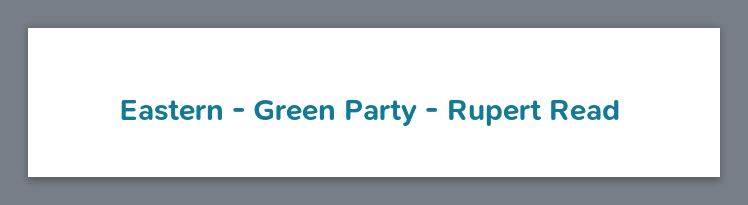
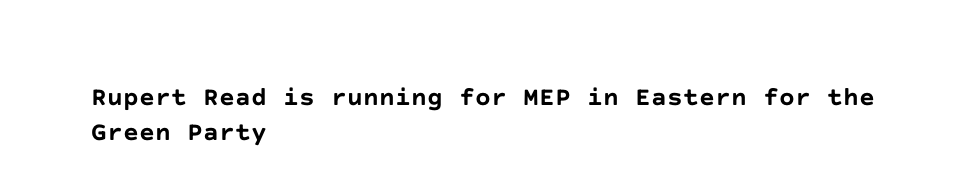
- Eastern - Green Party - Rupert Read
+ Rupert Read is running for MEP in Eastern for the Green Party

